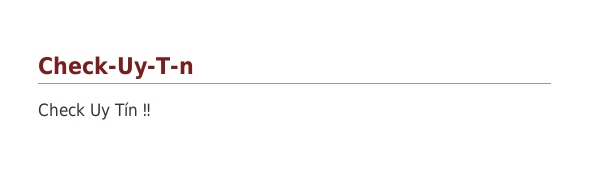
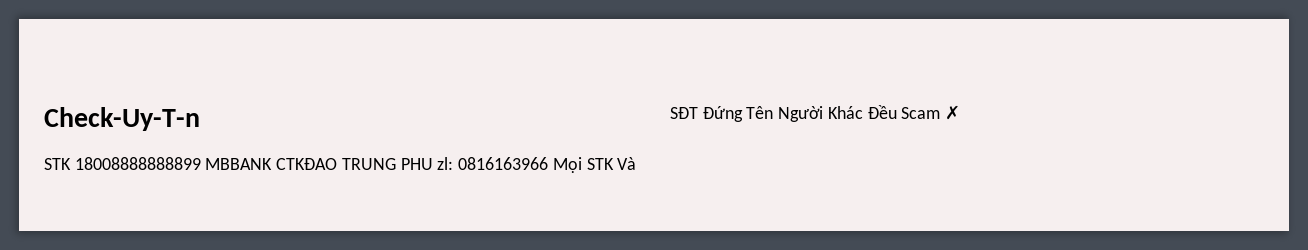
- Check Uy Tín ‼
+ STK 18008888888899 MBBANK CTKĐAO TRUNG PHU zl: 0816163966 Mọi STK Và SĐT Đứng Tên Người Khác Đều Scam ✗

